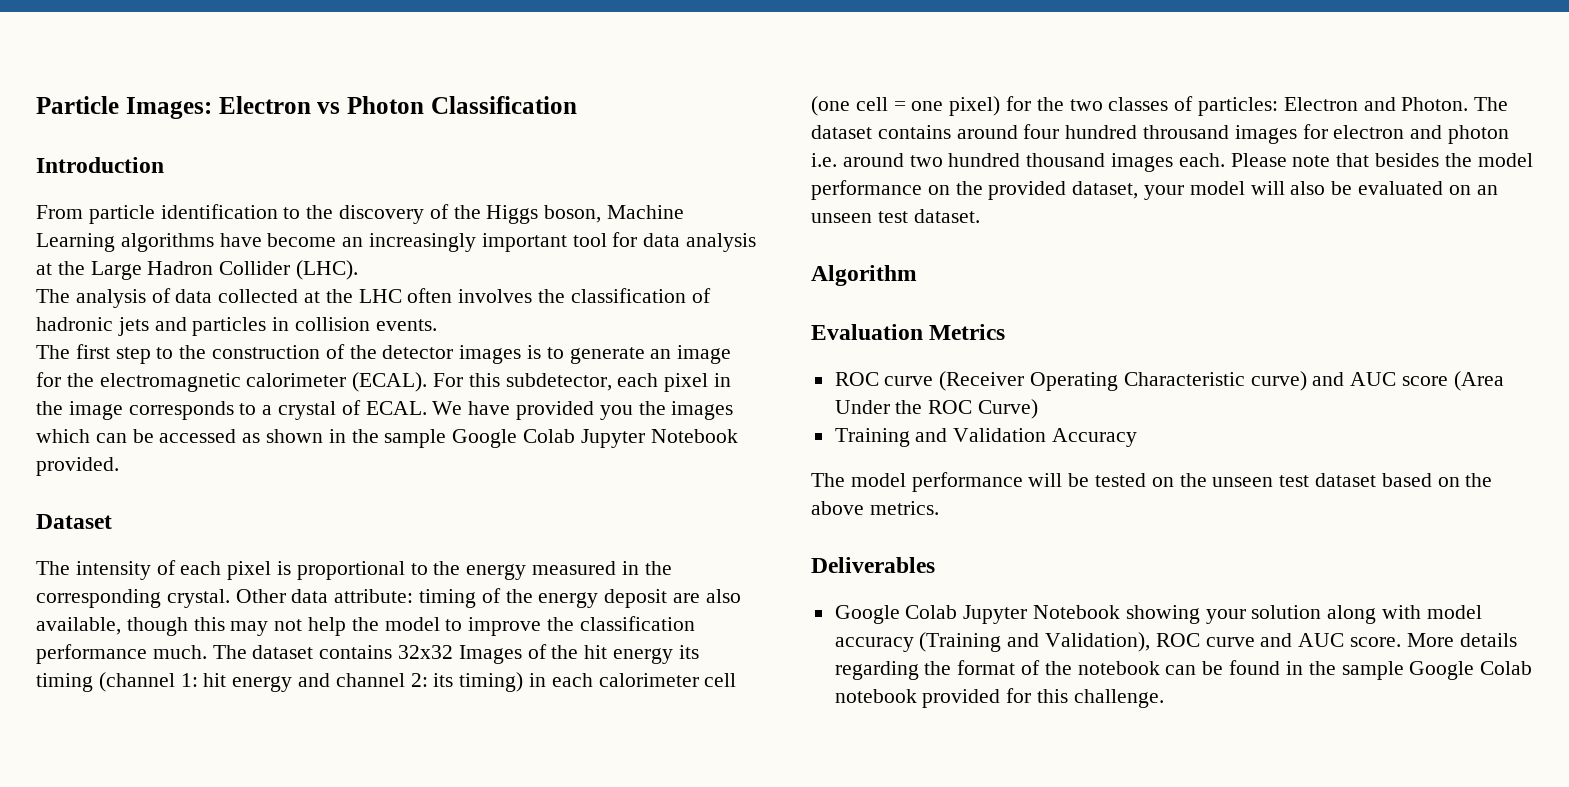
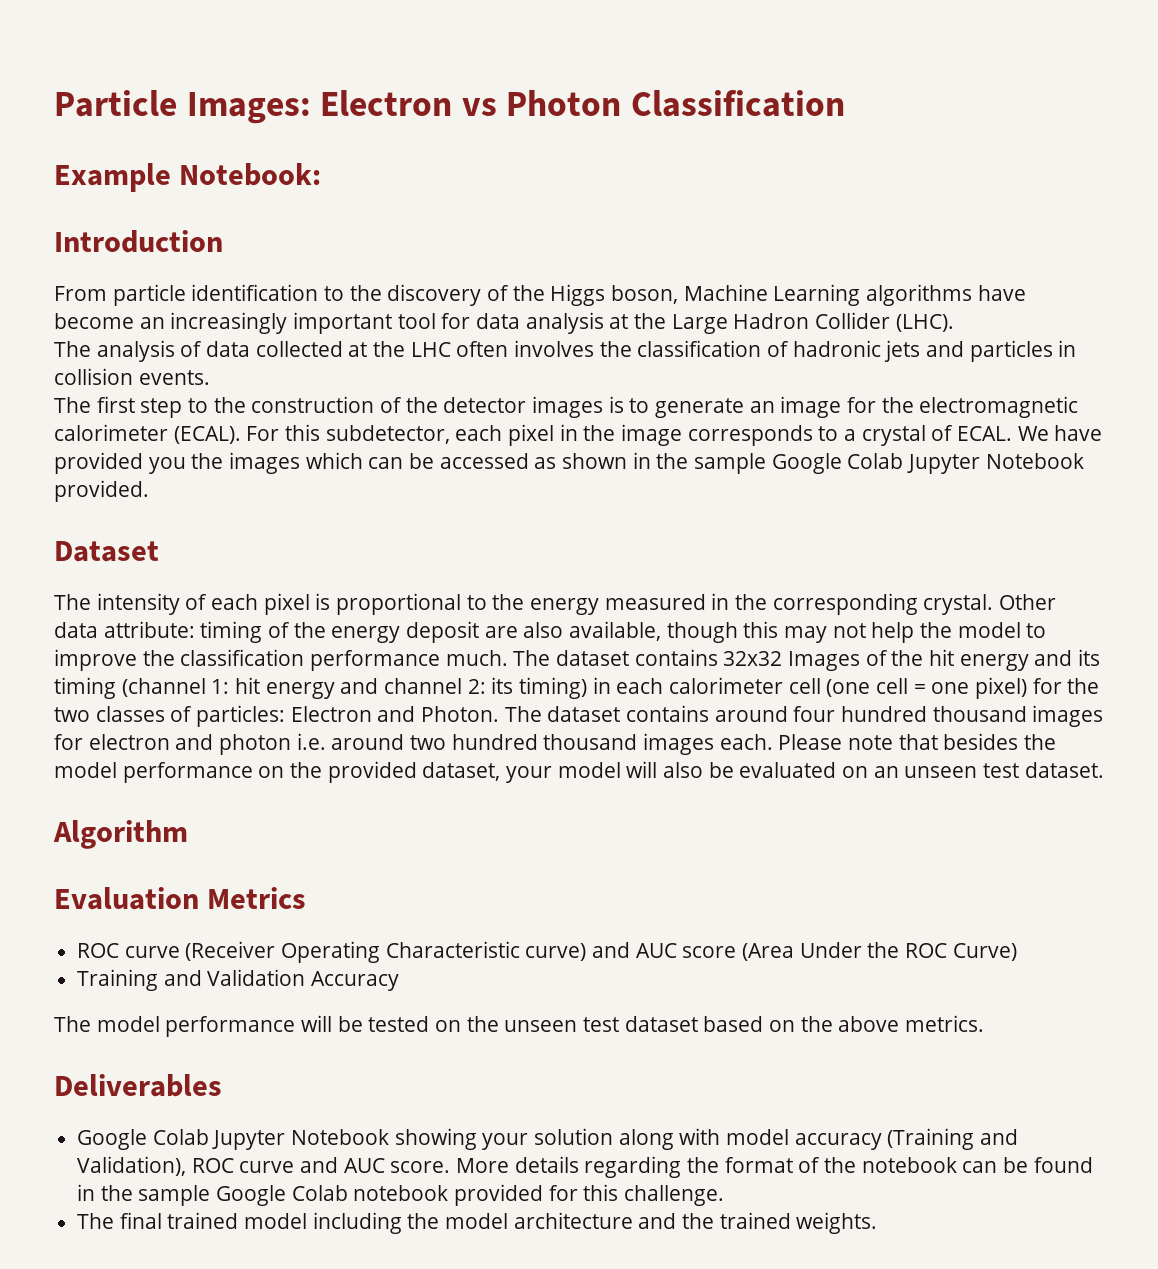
+ Example Notebook:
- The dataset contains 32x32 Images of the hit energy its timing (channel 1: hit energy and channel 2: its timing) in each calorimeter cell (one cell = one pixel) for the two classes of particles: Electron and Photon.
+ The dataset contains 32x32 Images of the hit energy and its timing (channel 1: hit energy and channel 2: its timing) in each calorimeter cell (one cell = one pixel) for the two classes of particles: Electron and Photon.
- The dataset contains around four hundred throusand images for electron and photon i.e. around two hundred thousand images each.
+ The dataset contains around four hundred thousand images for electron and photon i.e. around two hundred thousand images each.
+ The final trained model including the model architecture and the trained weights.

